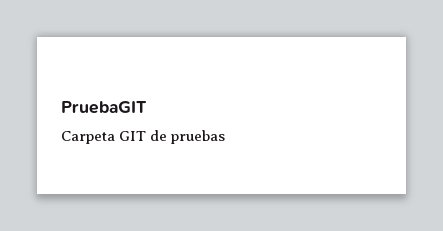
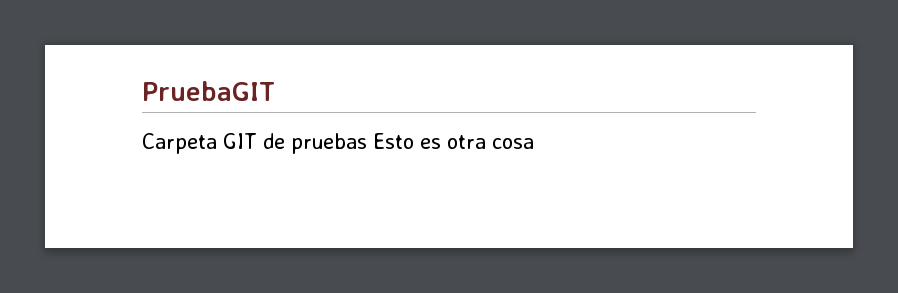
- Carpeta GIT de pruebas
+ Carpeta GIT de pruebas Esto es otra cosa

